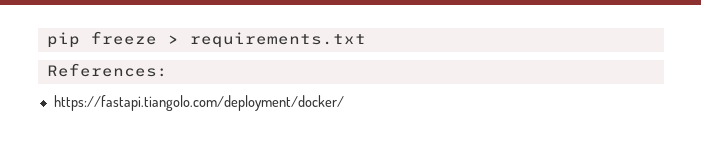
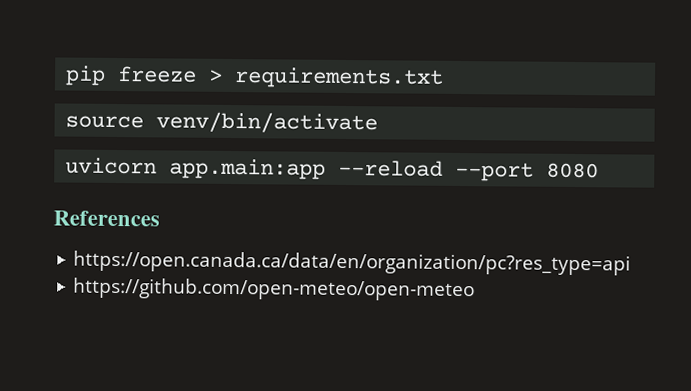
- References:
- https://fastapi.tiangolo.com/deployment/docker/
+ source venv/bin/activate
+ uvicorn app.main:app --reload --port 8080
+ References
+ https://open.canada.ca/data/en/organization/pc?res_type=api
+ https://github.com/open-meteo/open-meteo

